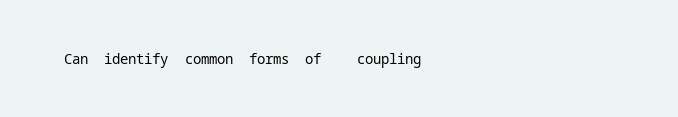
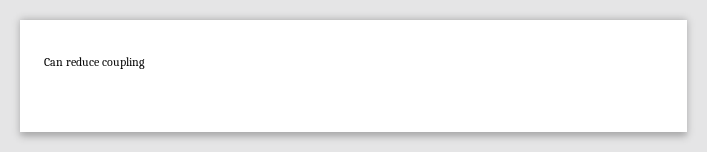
- Can identify common forms of coupling
+ Can reduce coupling

